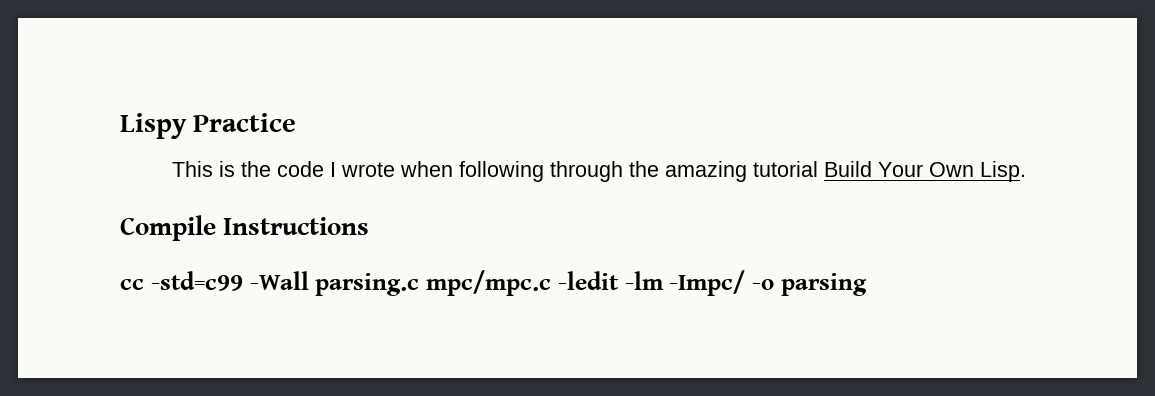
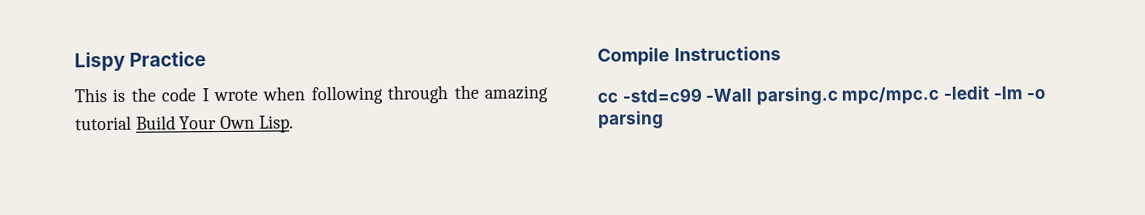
- cc -std=c99 -Wall parsing.c mpc/mpc.c -ledit -lm -Impc/ -o parsing
+ cc -std=c99 -Wall parsing.c mpc/mpc.c -ledit -lm -o parsing

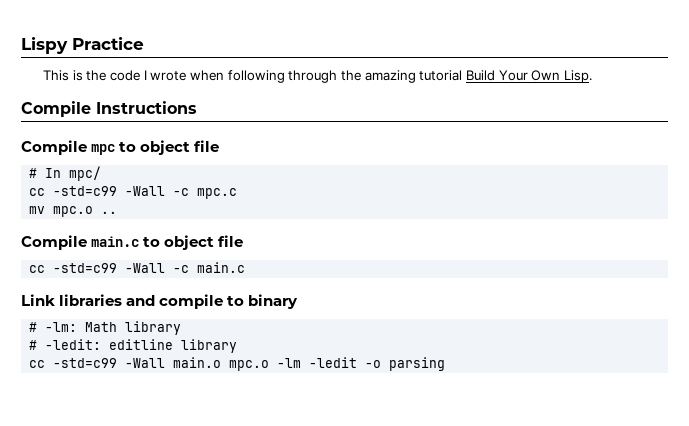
- cc -std=c99 -Wall parsing.c mpc/mpc.c -ledit -lm -o parsing
+ Compile mpc to object file
+ # In mpc/
+ cc -std=c99 -Wall -c mpc.c
+ mv mpc.o ..
+ Compile main.c to object file
+ cc -std=c99 -Wall -c main.c
+ Link libraries and compile to binary
+ # -lm: Math library
+ # -ledit: editline library
+ cc -std=c99 -Wall main.o mpc.o -lm -ledit -o parsing

